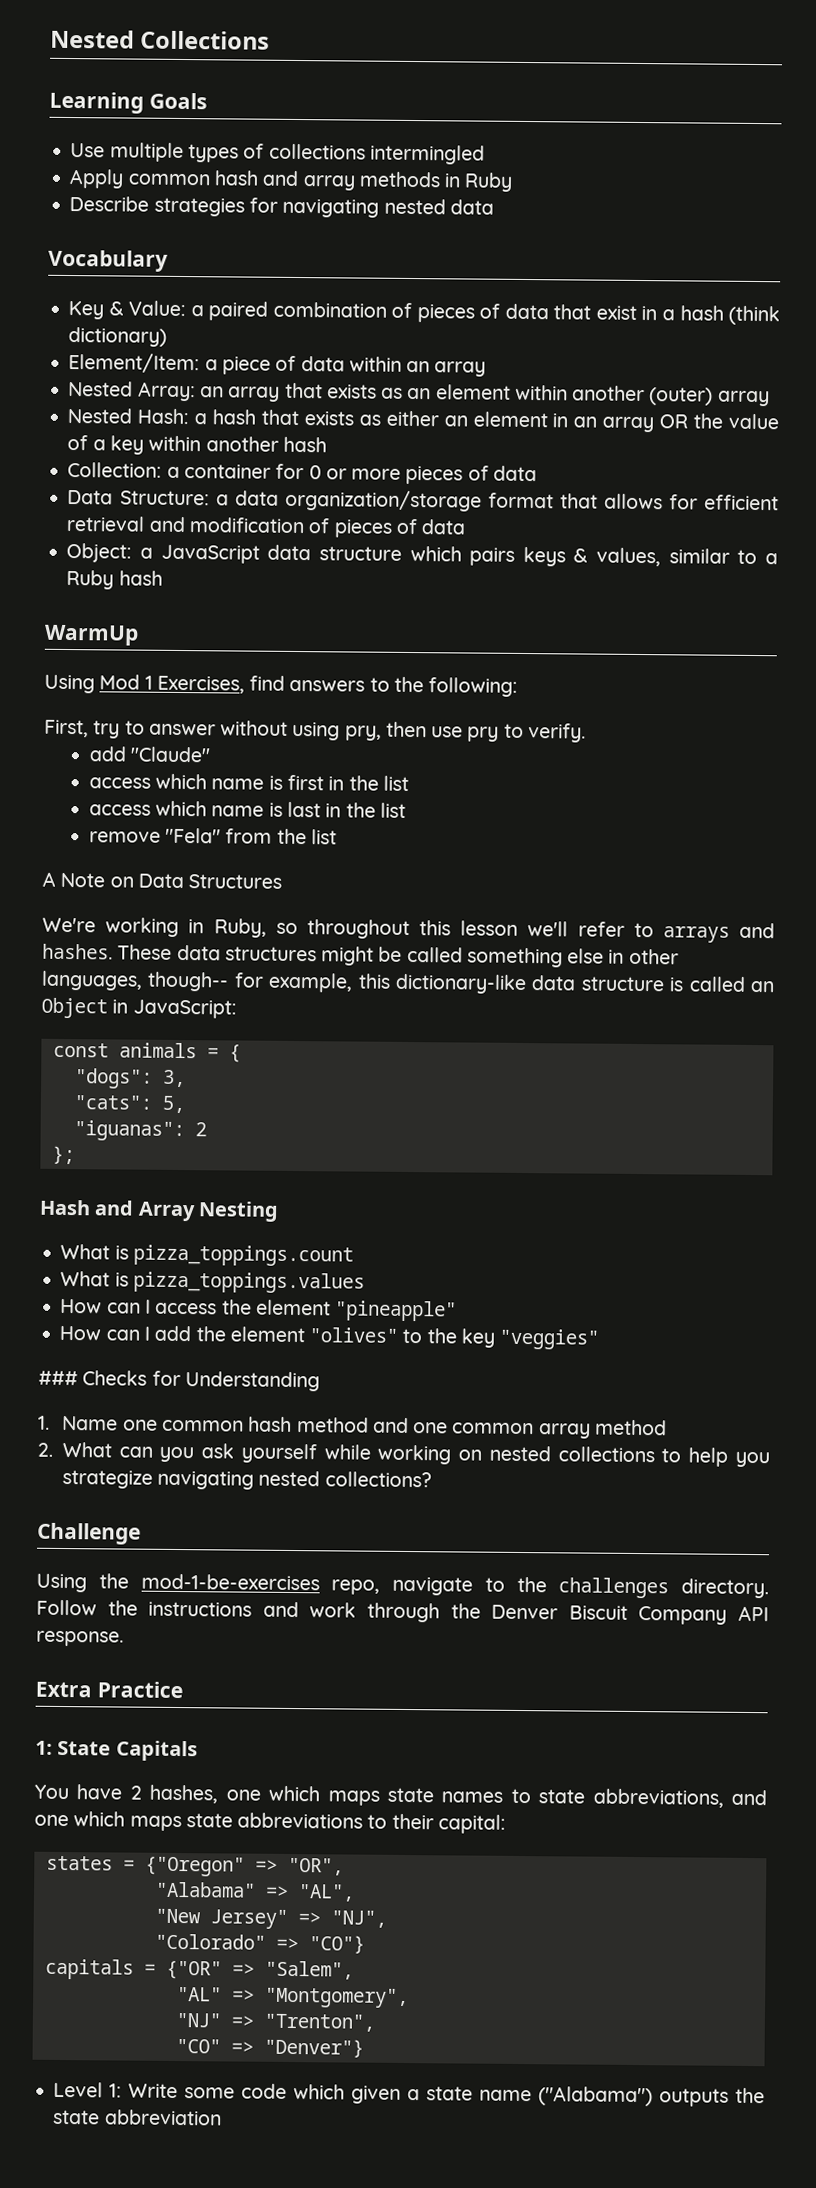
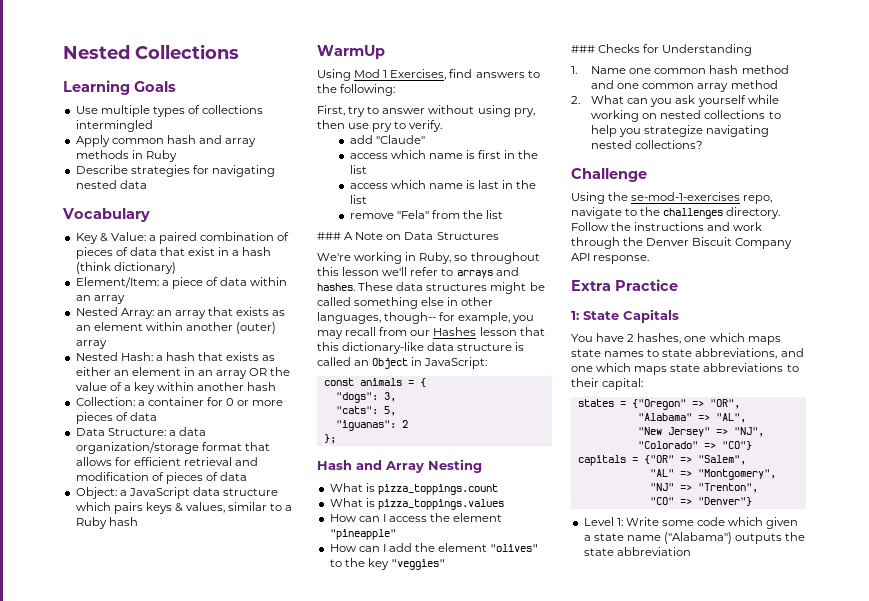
- A Note on Data Structures
+ ### A Note on Data Structures
- These data structures might be called something else in other languages, though-- for example, this dictionary-like data structure is called an Object in JavaScript:
+ These data structures might be called something else in other languages, though-- for example, you may recall from our Hashes lesson that this dictionary-like data structure is called an Object in JavaScript:
- Using the mod-1-be-exercises repo, navigate to the challenges directory.
+ Using the se-mod-1-exercises repo, navigate to the challenges directory.

